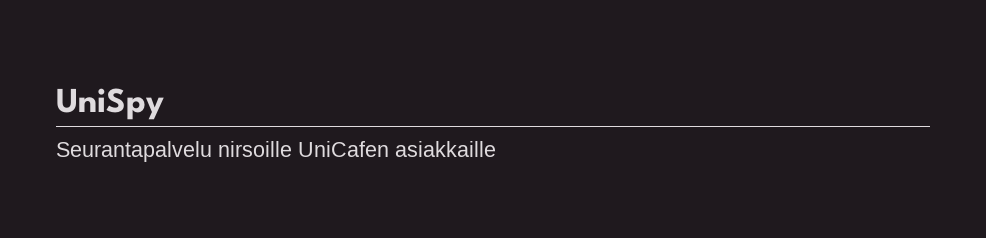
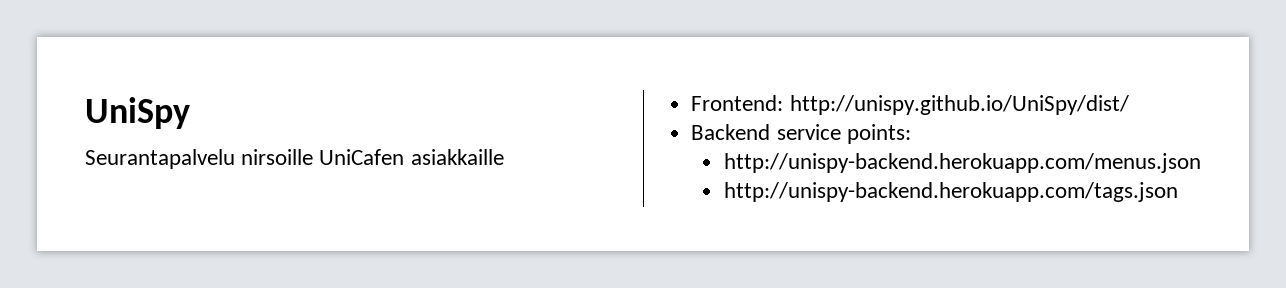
+ Frontend: http://unispy.github.io/UniSpy/dist/
+ Backend service points:
+ http://unispy-backend.herokuapp.com/menus.json
+ http://unispy-backend.herokuapp.com/tags.json

